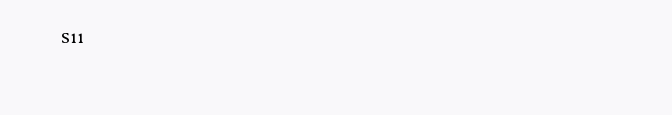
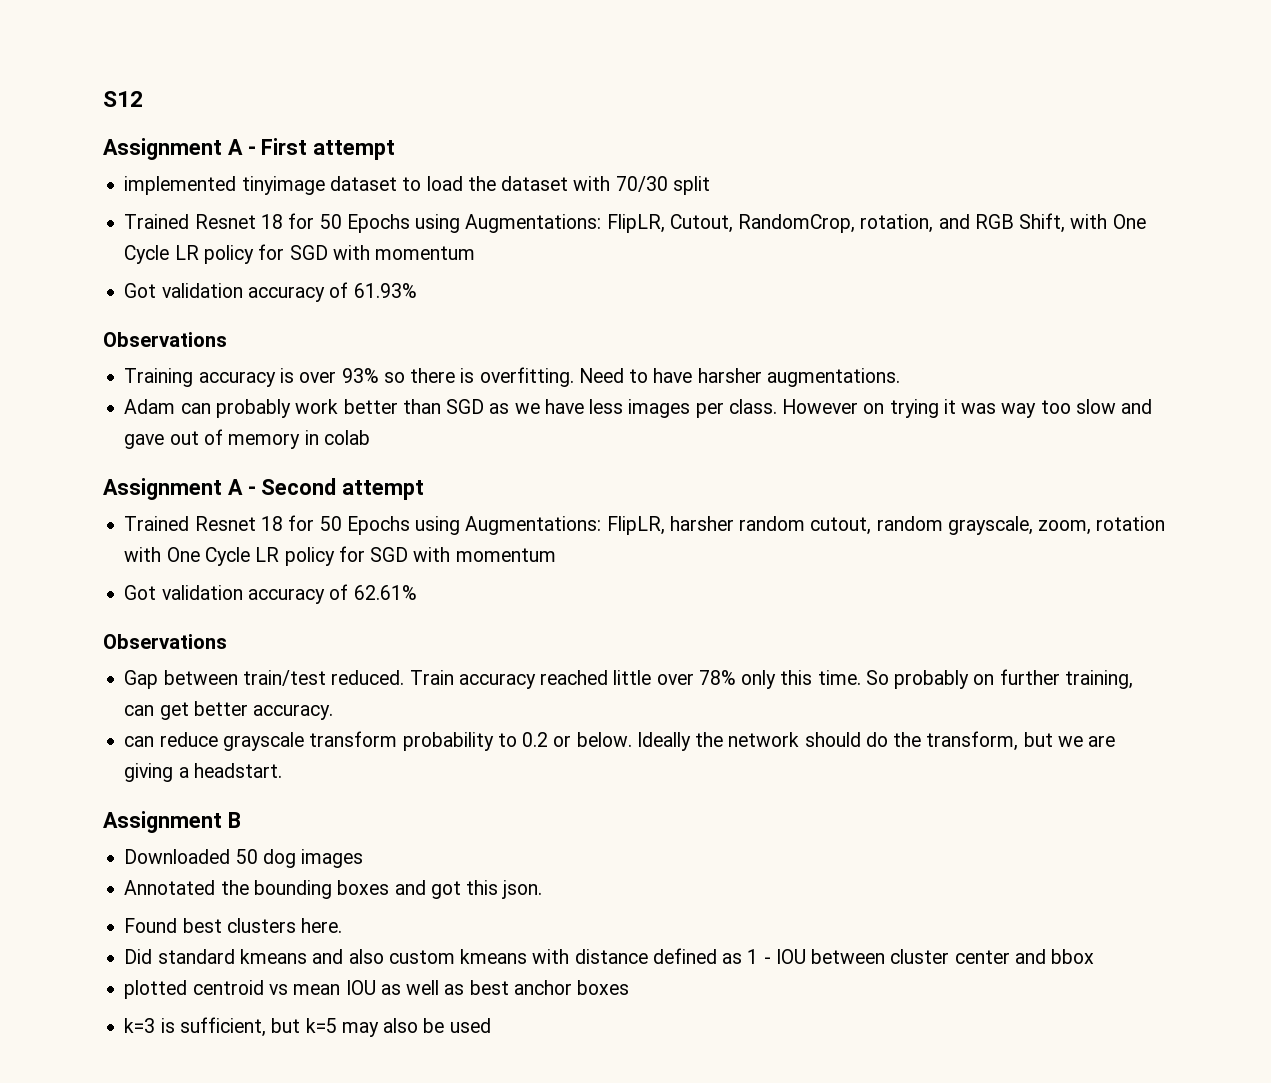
- S11
+ S12
+ Assignment A - First attempt
+ implemented tinyimage dataset to load the dataset with 70/30 split
+ Trained Resnet 18 for 50 Epochs using Augmentations: FlipLR, Cutout, RandomCrop, rotation, and RGB Shift, with One Cycle LR policy for SGD with momentum
+ Got validation accuracy of 61.93%
+ Observations
+ Training accuracy is over 93% so there is overfitting. Need to have harsher augmentations.
+ Adam can probably work better than SGD as we have less images per class. However on trying it was way too slow and gave out of memory in colab
+ Assignment A - Second attempt
+ Trained Resnet 18 for 50 Epochs using Augmentations: FlipLR, harsher random cutout, random grayscale, zoom, rotation with One Cycle LR policy for SGD with momentum
+ Got validation accuracy of 62.61%
+ Observations
+ Gap between train/test reduced. Train accuracy reached little over 78% only this time. So probably on further training, can get better accuracy.
+ can reduce grayscale transform probability to 0.2 or below. Ideally the network should do the transform, but we are giving a headstart.
+ Assignment B
+ Downloaded 50 dog images
+ Annotated the bounding boxes and got this json.
+ Found best clusters here.
+ Did standard kmeans and also custom kmeans with distance defined as 1 - IOU between cluster center and bbox
+ plotted centroid vs mean IOU as well as best anchor boxes
+ k=3 is sufficient, but k=5 may also be used

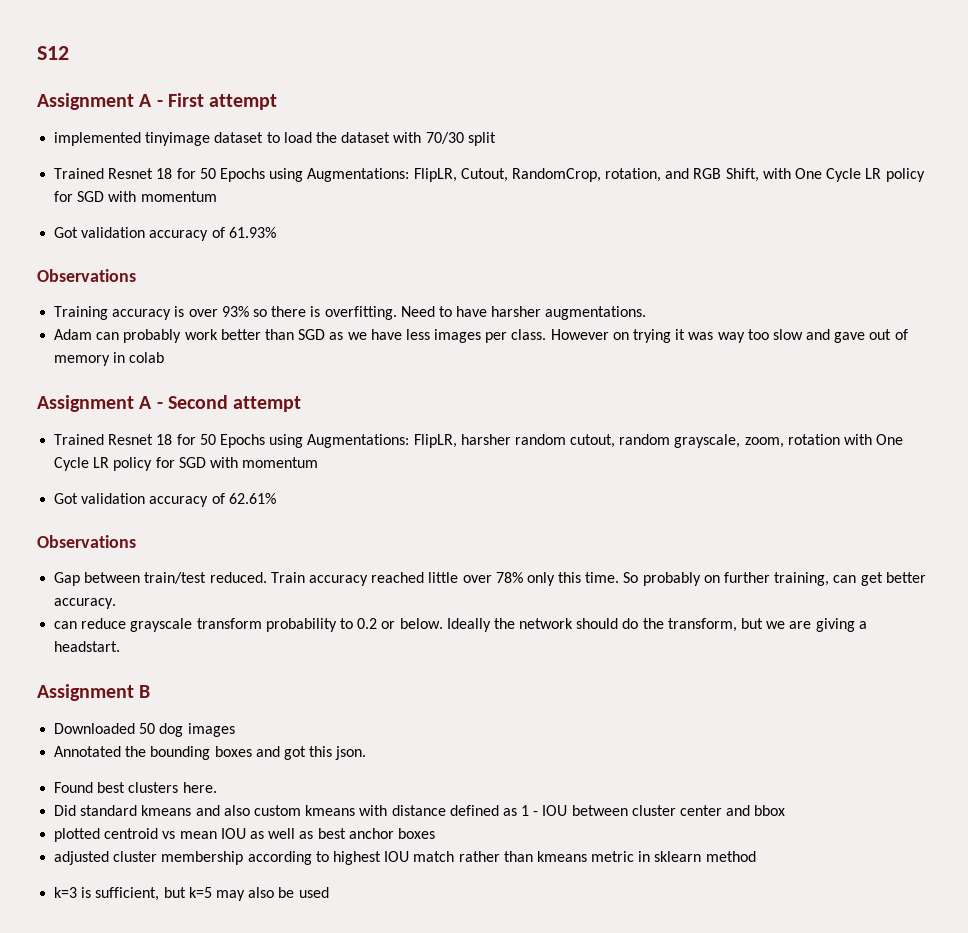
+ adjusted cluster membership according to highest IOU match rather than kmeans metric in sklearn method

